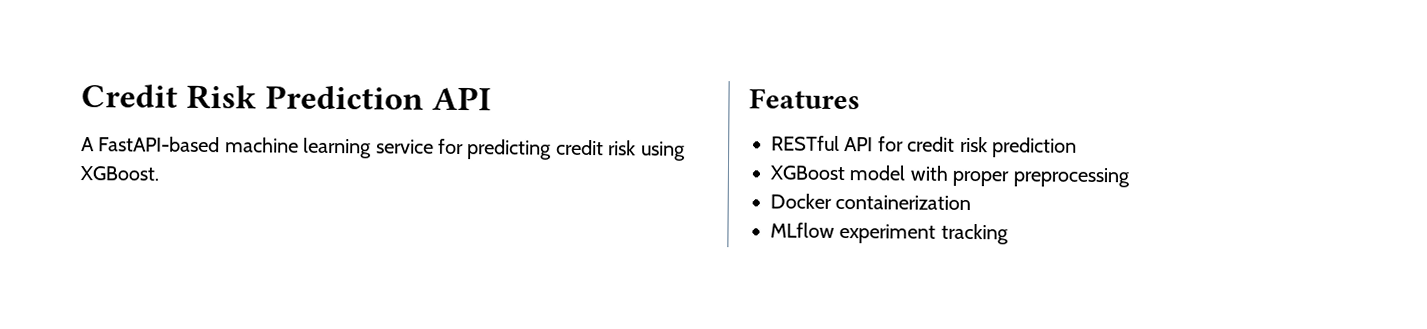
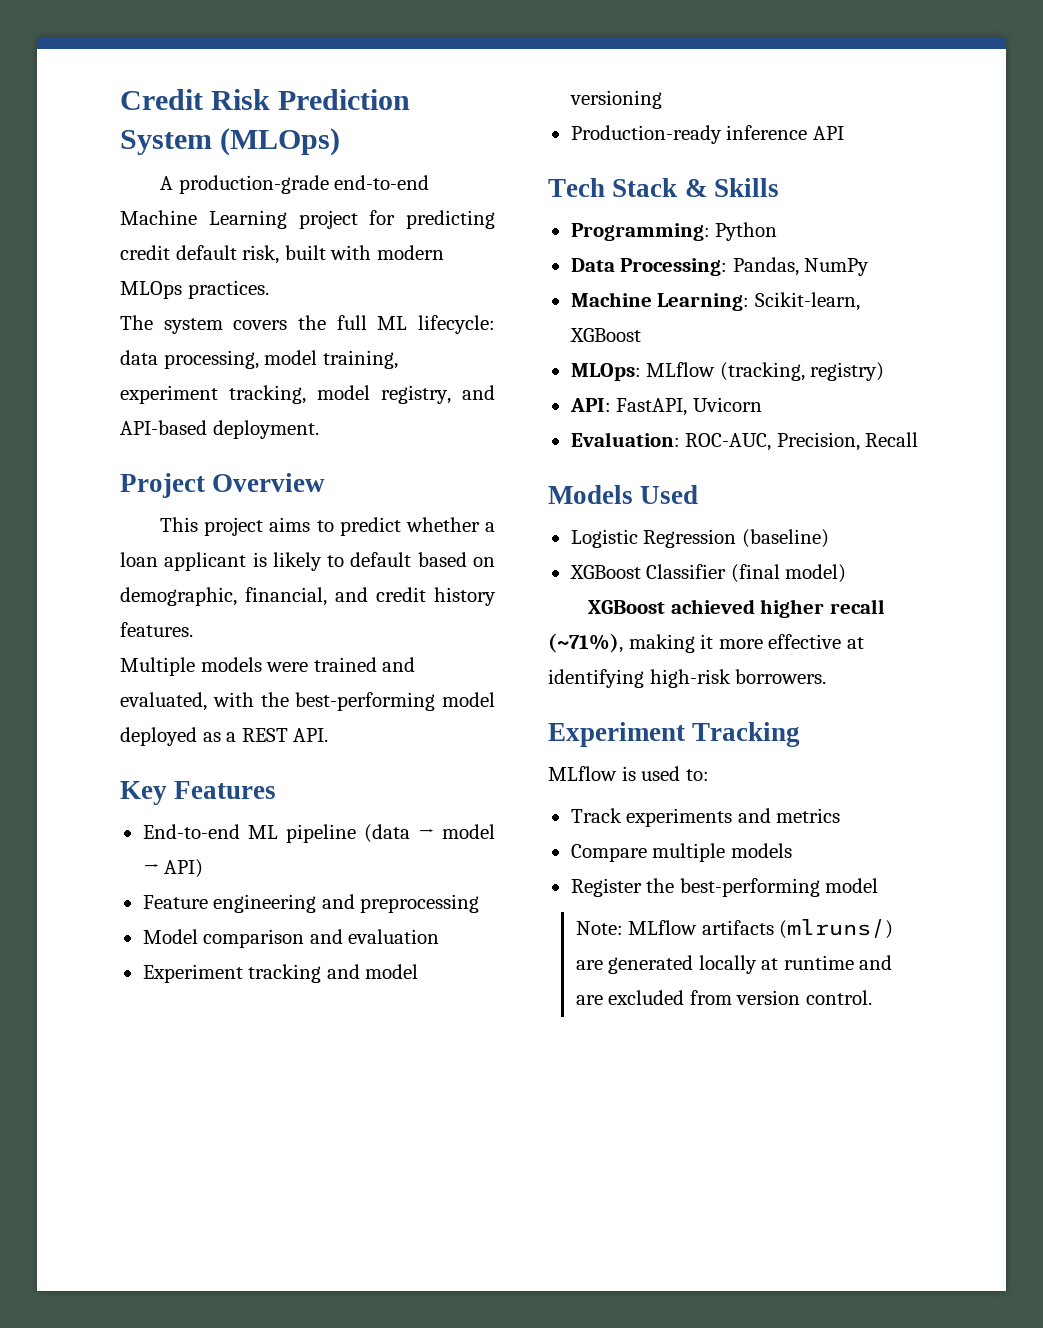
- Credit Risk Prediction API
+ Credit Risk Prediction System (MLOps)
- A FastAPI-based machine learning service for predicting credit risk using XGBoost.
- Features
- RESTful API for credit risk prediction
- XGBoost model with proper preprocessing
- Docker containerization
- MLflow experiment tracking
+ A production-grade end-to-end Machine Learning project for predicting credit default risk, built with modern MLOps practices.
+ The system covers the full ML lifecycle: data processing, model training, experiment tracking, model registry, and API-based deployment.
+ Project Overview
+ This project aims to predict whether a loan applicant is likely to default based on demographic, financial, and credit history features.
+ Multiple models were trained and evaluated, with the best-performing model deployed as a REST API.
+ Key Features
+ End-to-end ML pipeline (data → model → API)
+ Feature engineering and preprocessing
+ Model comparison and evaluation
+ Experiment tracking and model versioning
+ Production-ready inference API
+ Tech Stack & Skills
+ Programming: Python
+ Data Processing: Pandas, NumPy
+ Machine Learning: Scikit-learn, XGBoost
+ MLOps: MLflow (tracking, registry)
+ API: FastAPI, Uvicorn
+ Evaluation: ROC-AUC, Precision, Recall
+ Models Used
+ Logistic Regression (baseline)
+ XGBoost Classifier (final model)
+ XGBoost achieved higher recall (~71%), making it more effective at identifying high-risk borrowers.
+ Experiment Tracking
+ MLflow is used to:
+ Track experiments and metrics
+ Compare multiple models
+ Register the best-performing model
+ Note: MLflow artifacts (mlruns/) are generated locally at runtime and are excluded from version control.

